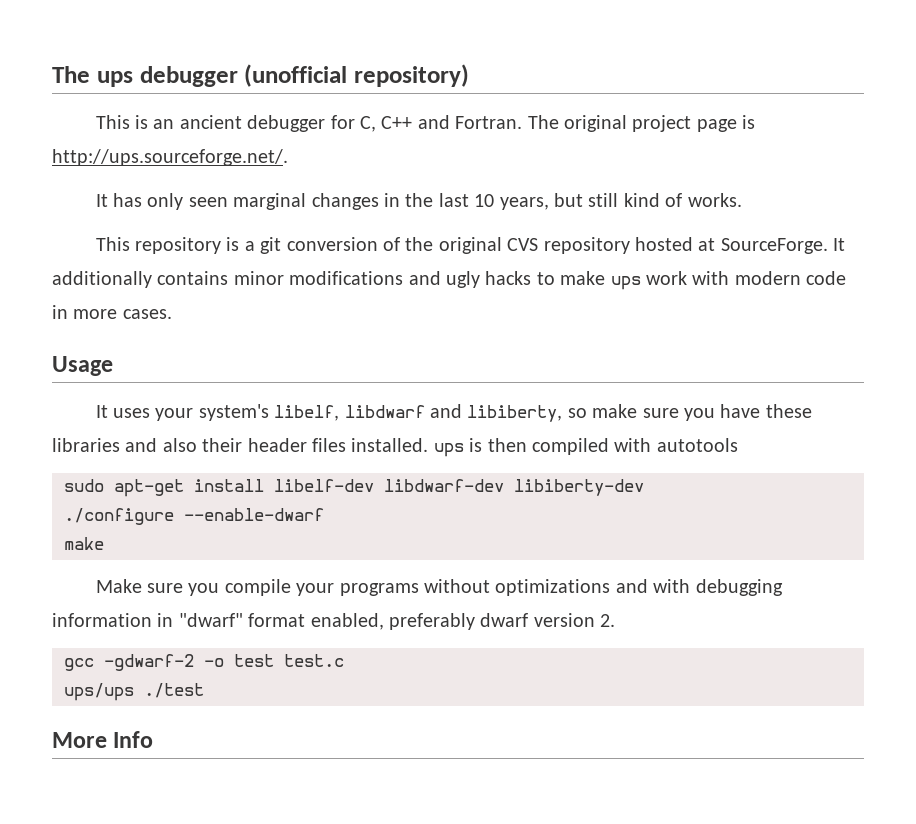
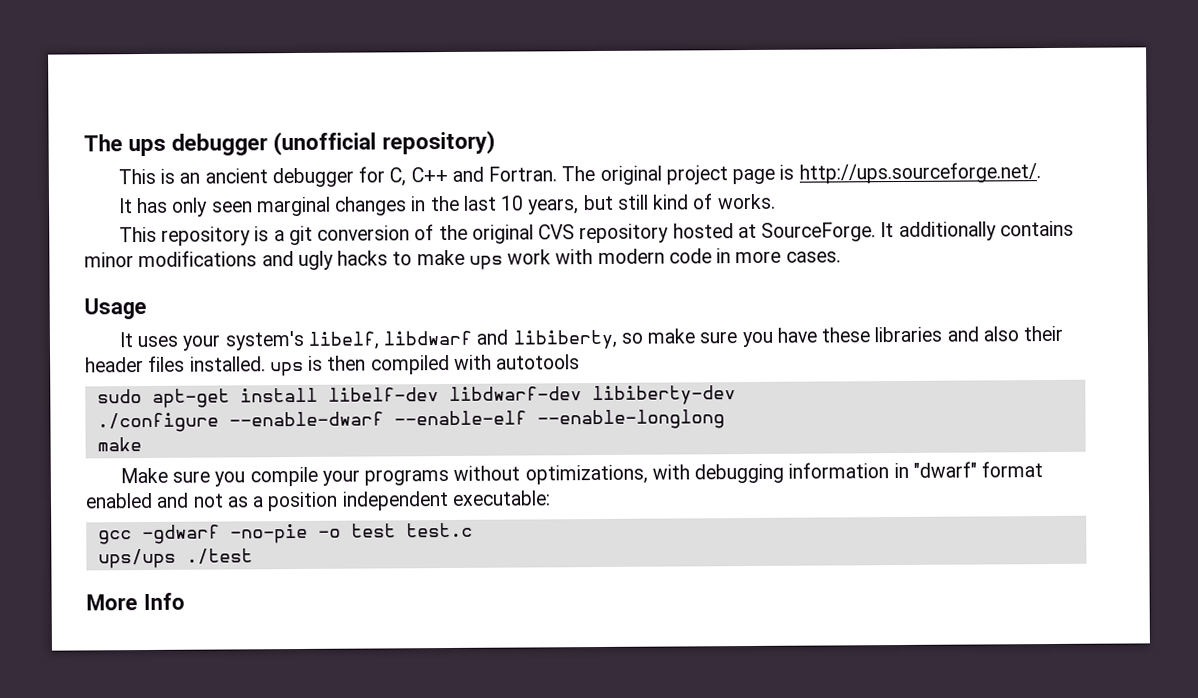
- ./configure --enable-dwarf
+ ./configure --enable-dwarf --enable-elf --enable-longlong
- Make sure you compile your programs without optimizations and with debugging information in "dwarf" format enabled, preferably dwarf version 2.
+ Make sure you compile your programs without optimizations, with debugging information in "dwarf" format enabled and not as a position independent executable:
- gcc -gdwarf-2 -o test test.c
+ gcc -gdwarf -no-pie -o test test.c

